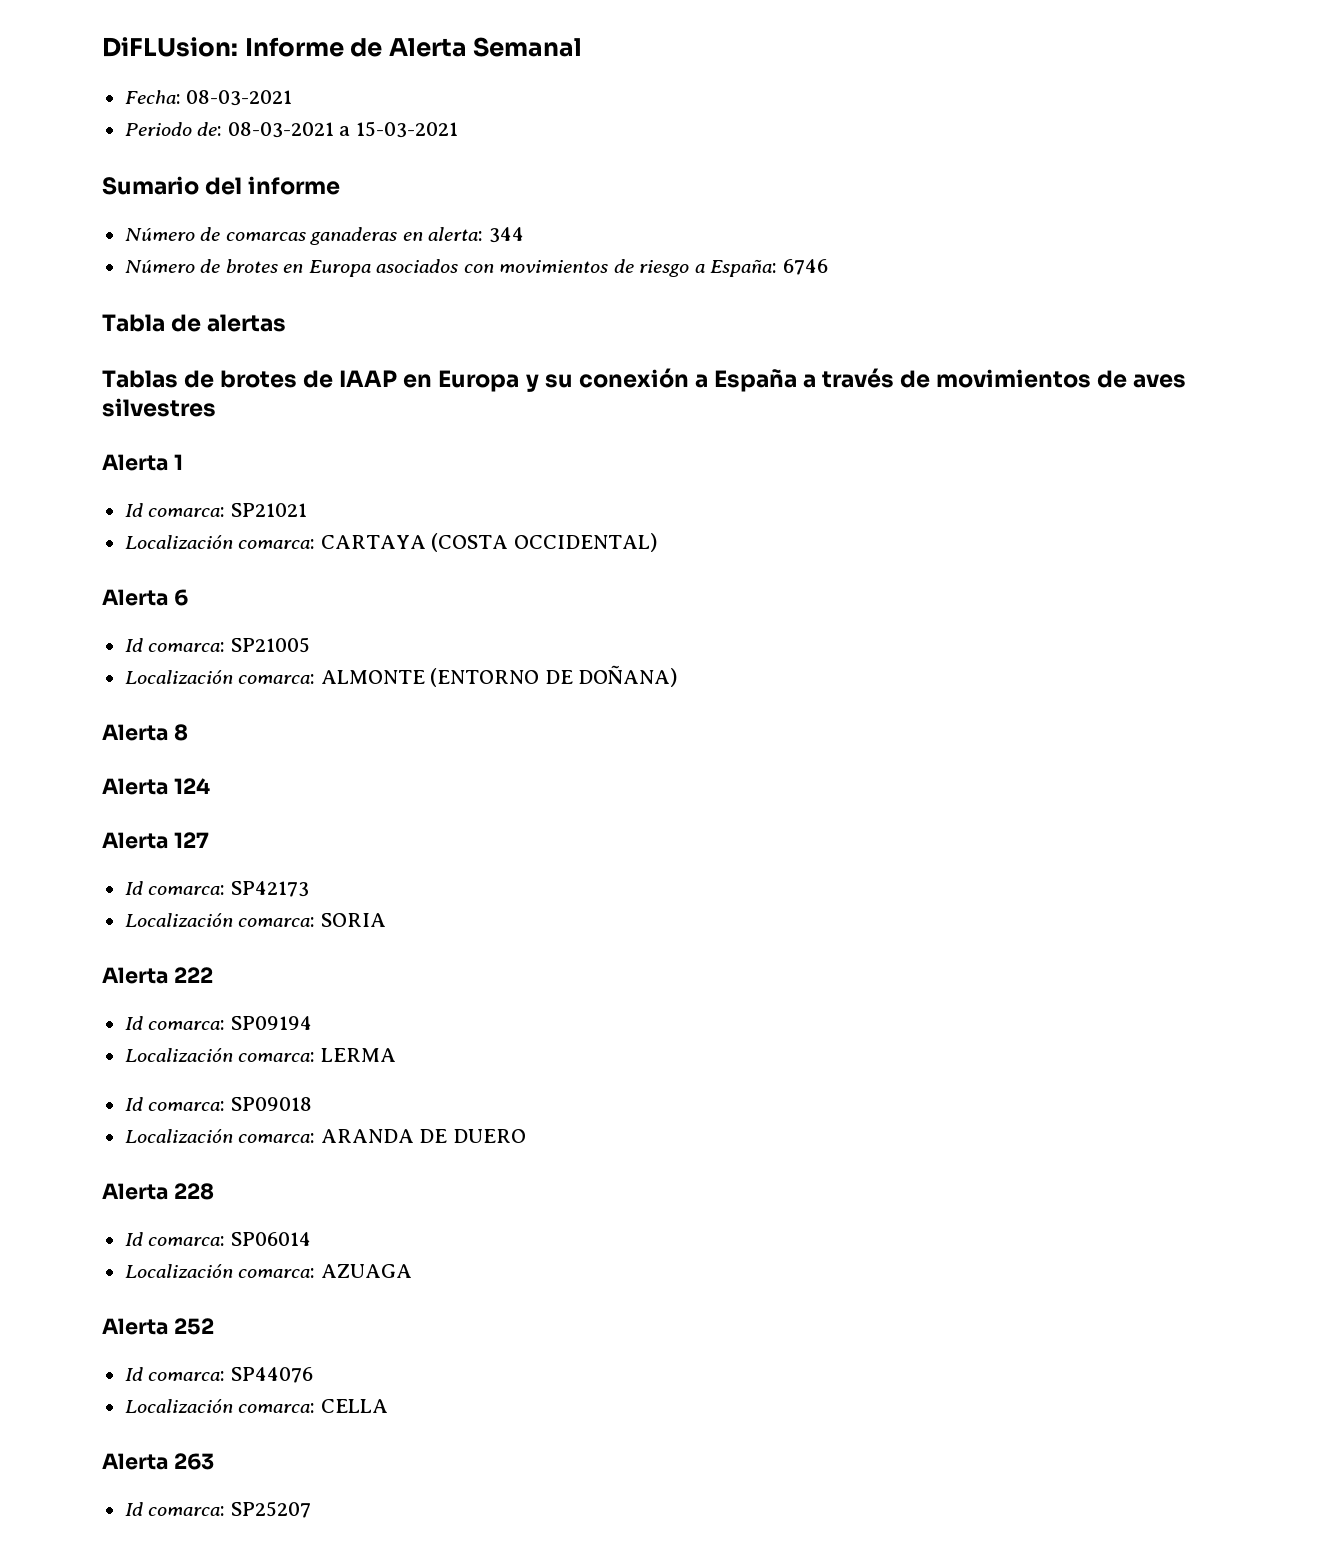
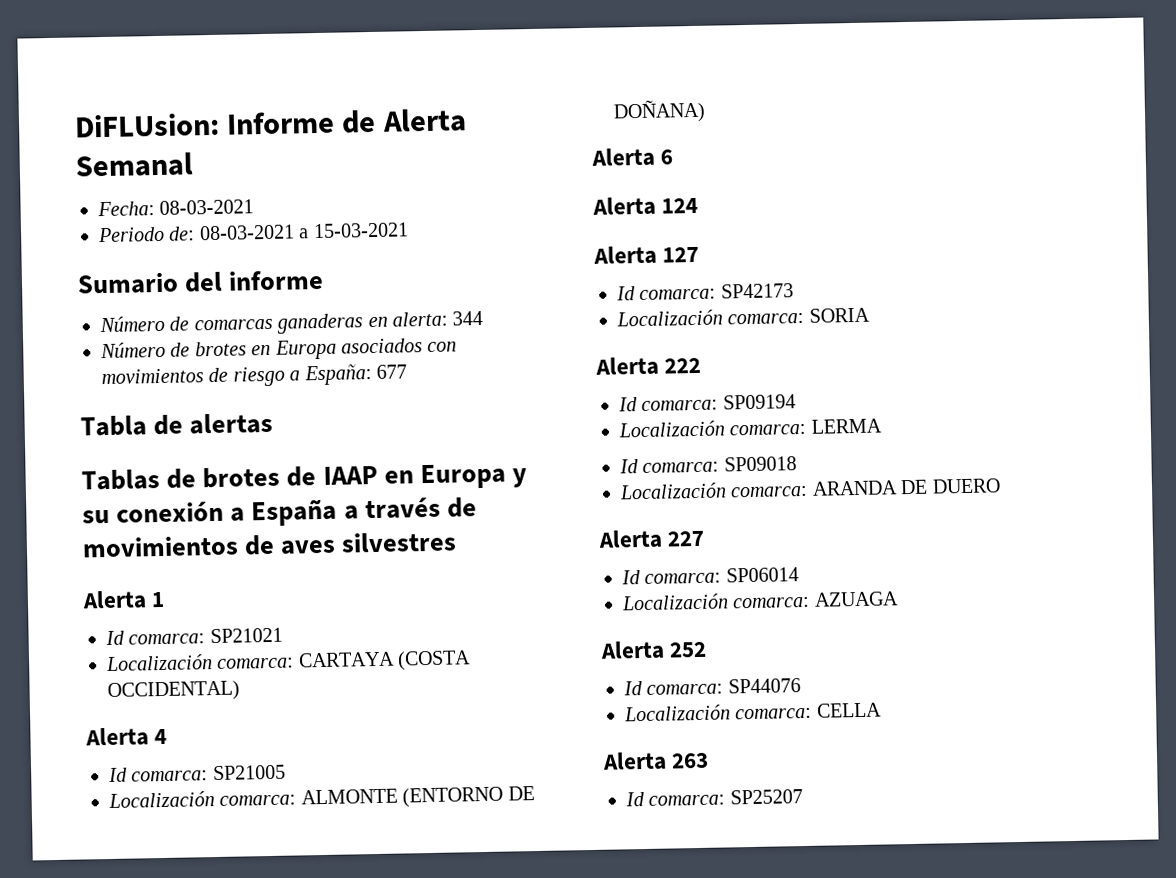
- Número de brotes en Europa asociados con movimientos de riesgo a España: 6746
+ Número de brotes en Europa asociados con movimientos de riesgo a España: 677
- Alerta 6
+ Alerta 4
- Alerta 8
+ Alerta 6
- Alerta 228
+ Alerta 227

